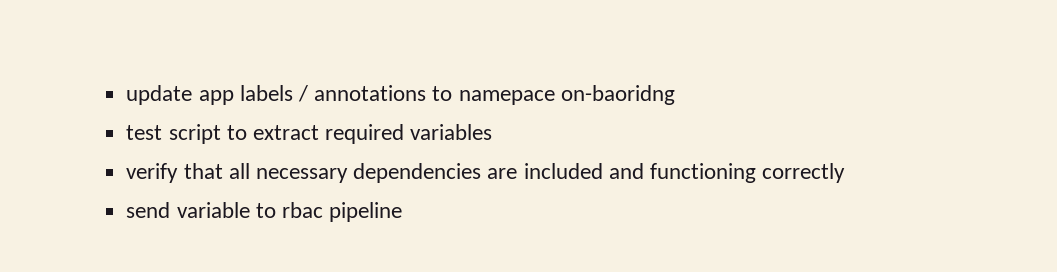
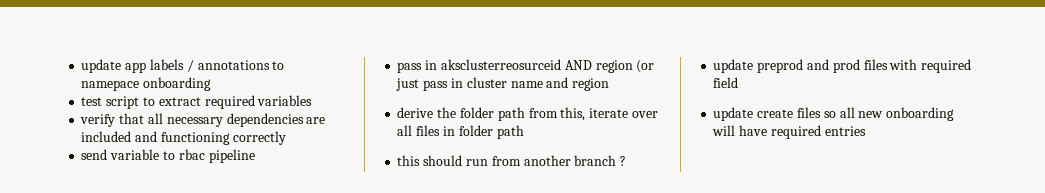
- update app labels / annotations to namepace on-baoridng
+ update app labels / annotations to namepace onboarding
+ pass in aksclusterreosurceid AND region (or just pass in cluster name and region
+ derive the folder path from this, iterate over all files in folder path
+ this should run from another branch ?
+ update preprod and prod files with required field
+ update create files so all new onboarding will have required entries

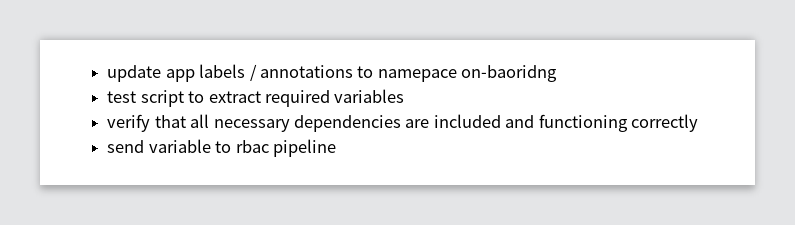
- update app labels / annotations to namepace onboarding
+ update app labels / annotations to namepace on-baoridng
- pass in aksclusterreosurceid AND region (or just pass in cluster name and region
- derive the folder path from this, iterate over all files in folder path
- this should run from another branch ?
- update preprod and prod files with required field
- update create files so all new onboarding will have required entries

